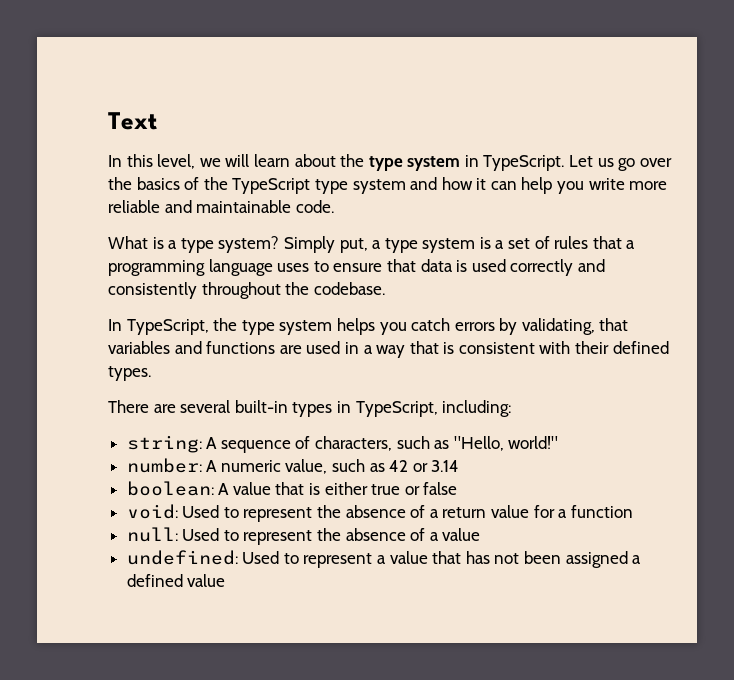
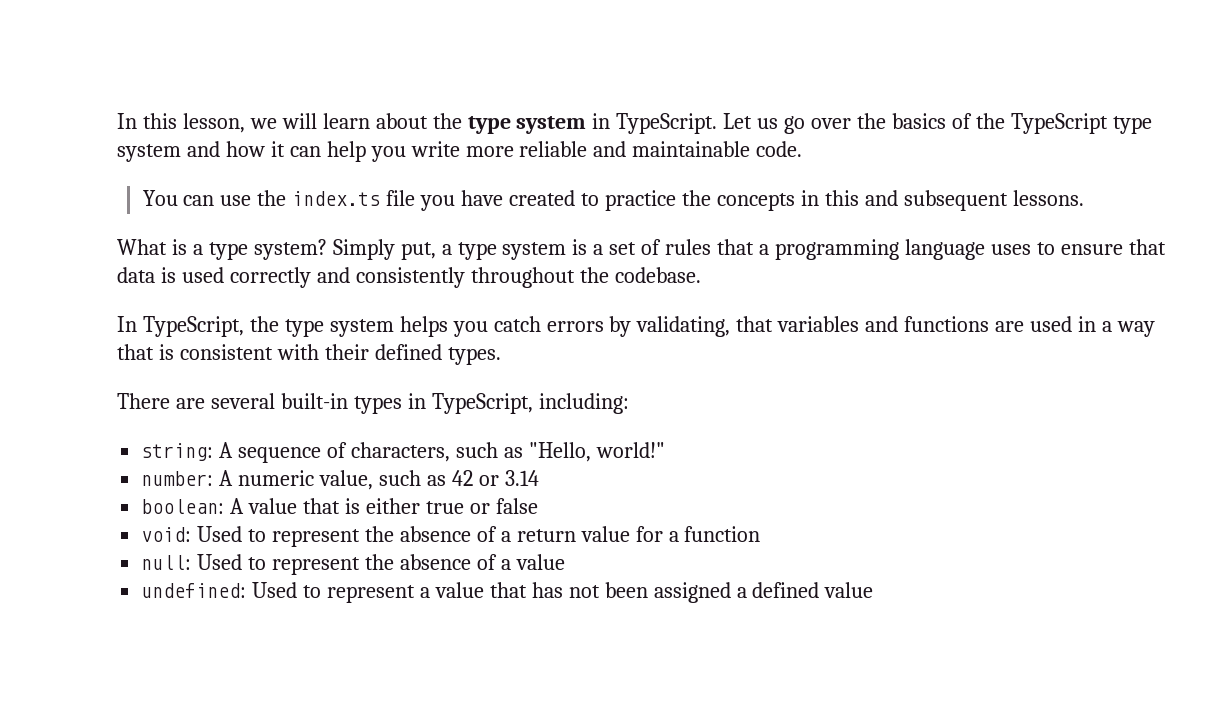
- Text
- In this level, we will learn about the type system in TypeScript.
+ In this lesson, we will learn about the type system in TypeScript.
+ You can use the index.ts file you have created to practice the concepts in this and subsequent lessons.

